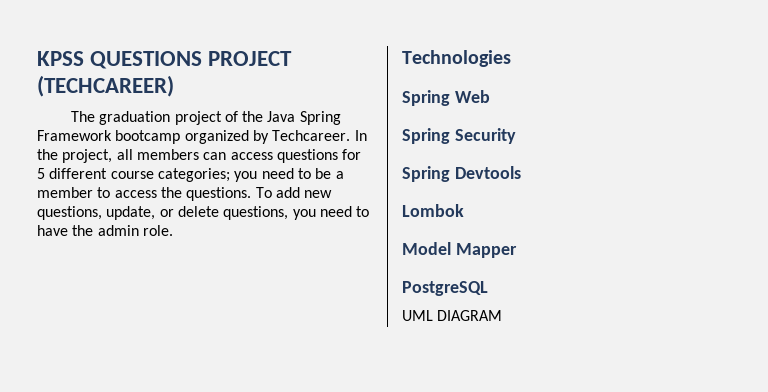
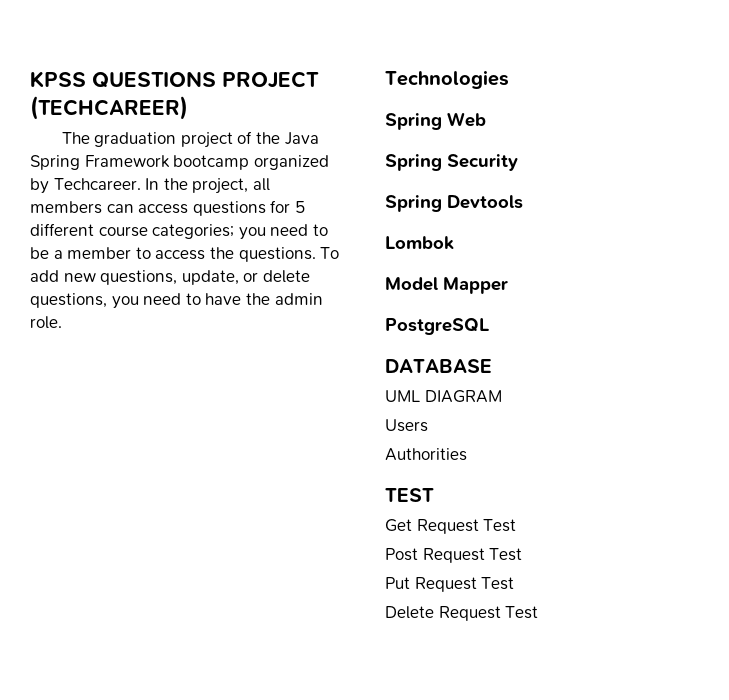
+ DATABASE
+ Users
+ Authorities
+ TEST
+ Get Request Test
+ Post Request Test
+ Put Request Test
+ Delete Request Test

